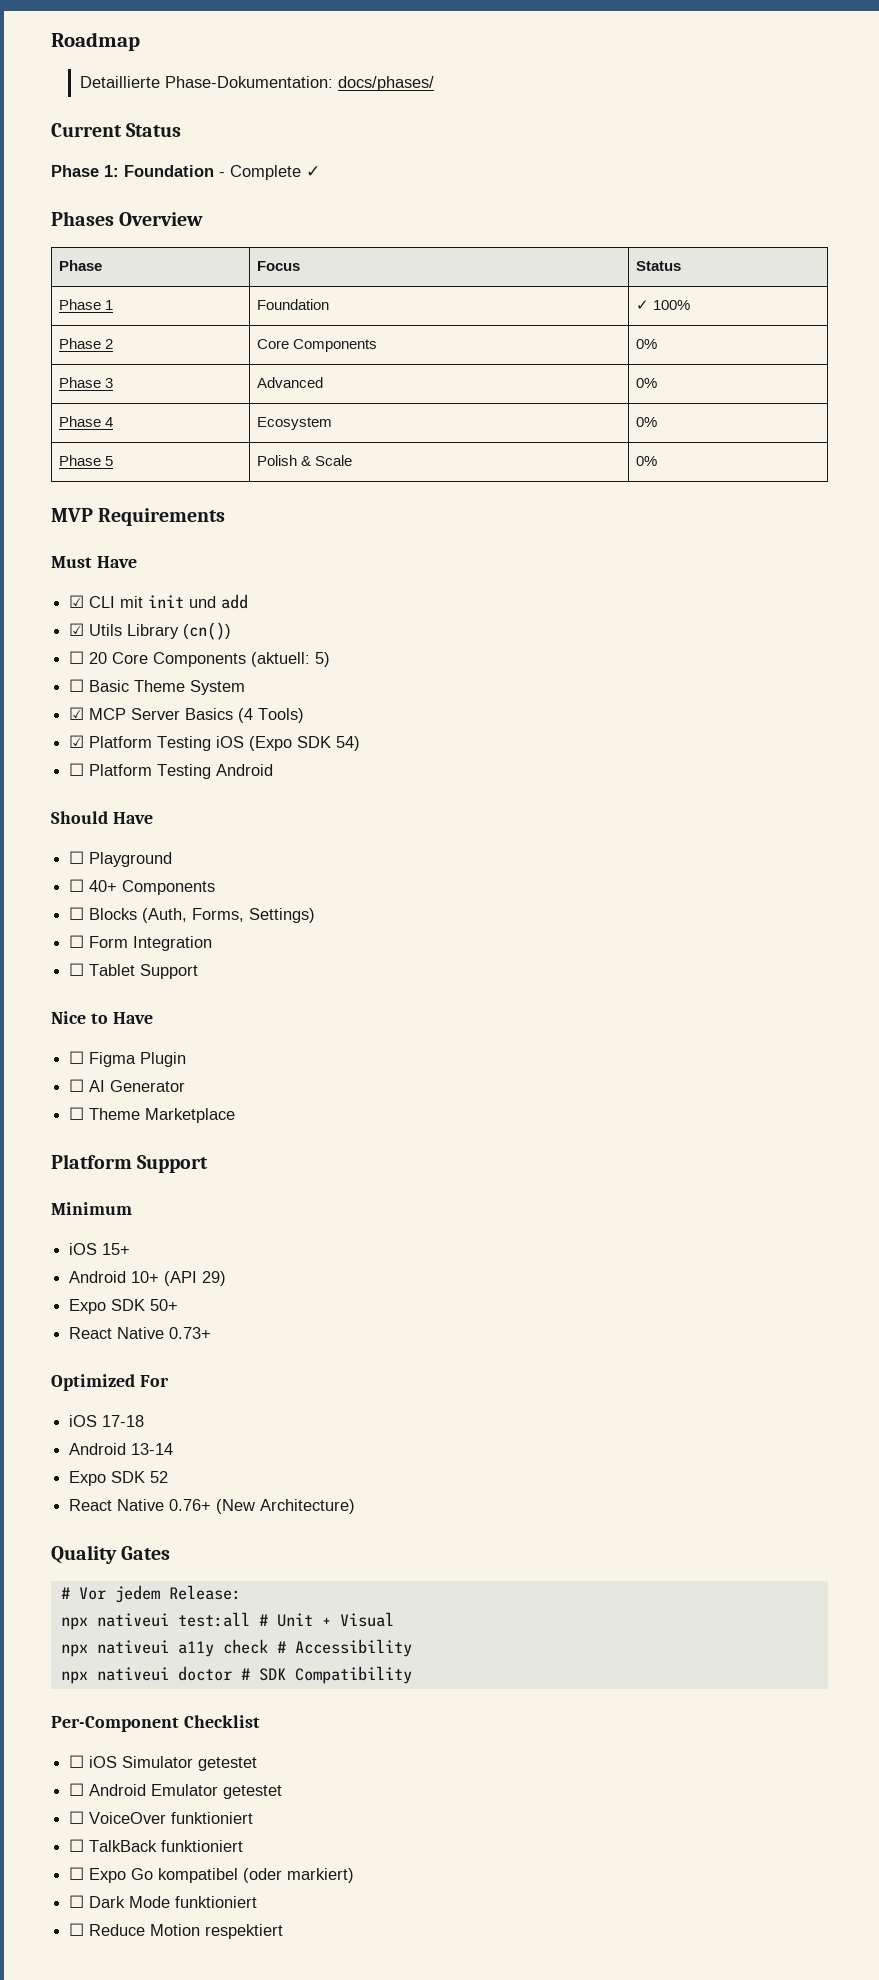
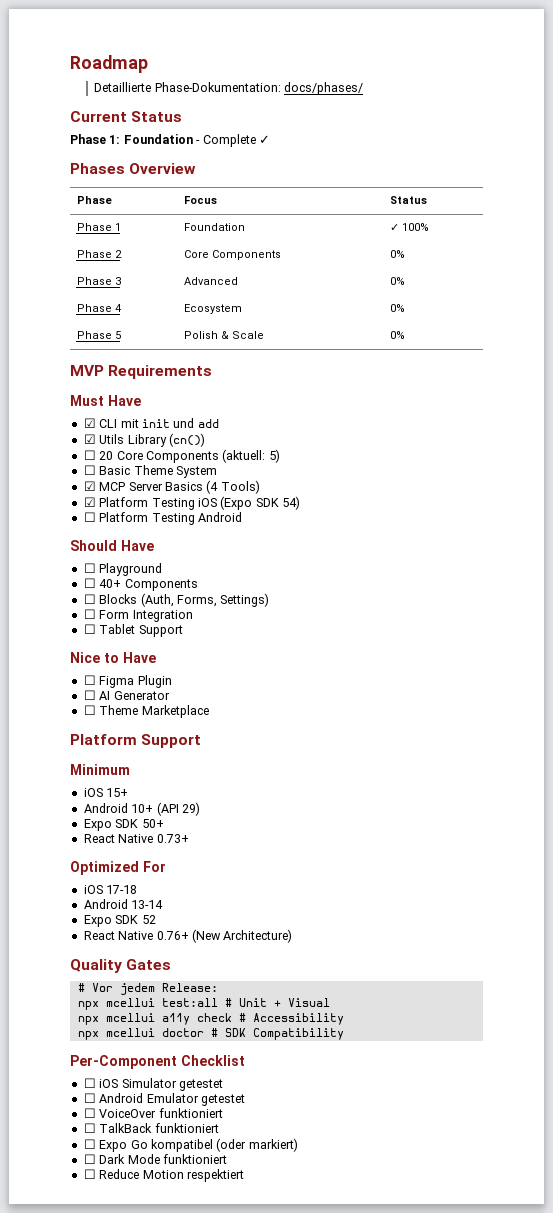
- npx nativeui test:all # Unit + Visual
+ npx mcellui test:all # Unit + Visual
- npx nativeui a11y check # Accessibility
+ npx mcellui a11y check # Accessibility
- npx nativeui doctor # SDK Compatibility
+ npx mcellui doctor # SDK Compatibility

